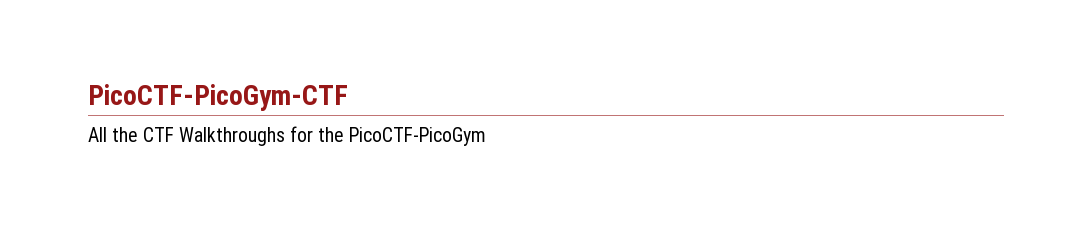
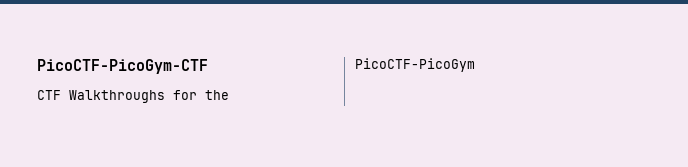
- All the CTF Walkthroughs for the PicoCTF-PicoGym
+ CTF Walkthroughs for the PicoCTF-PicoGym

